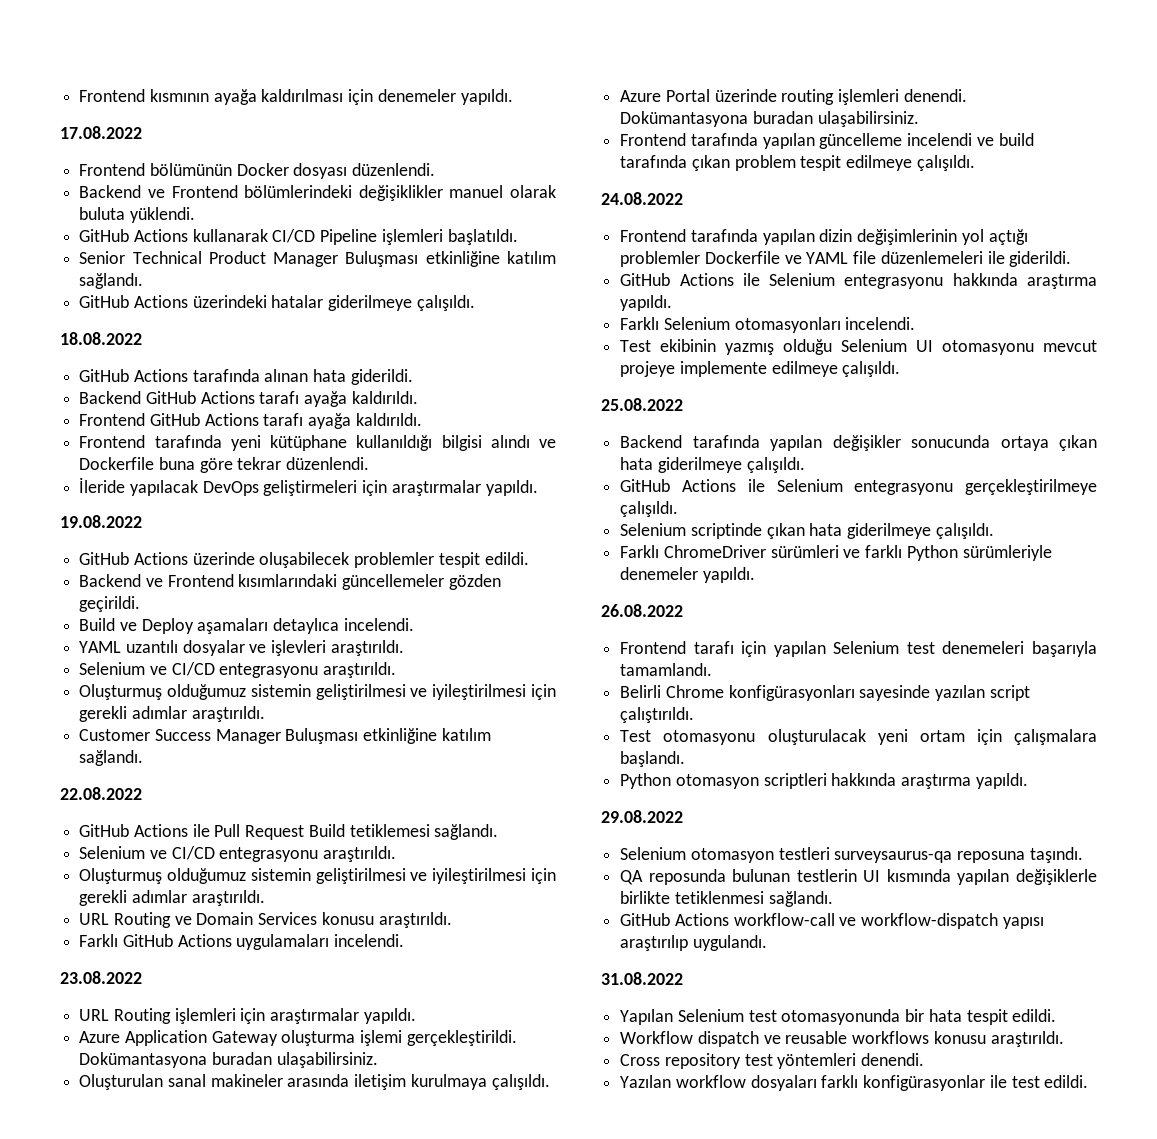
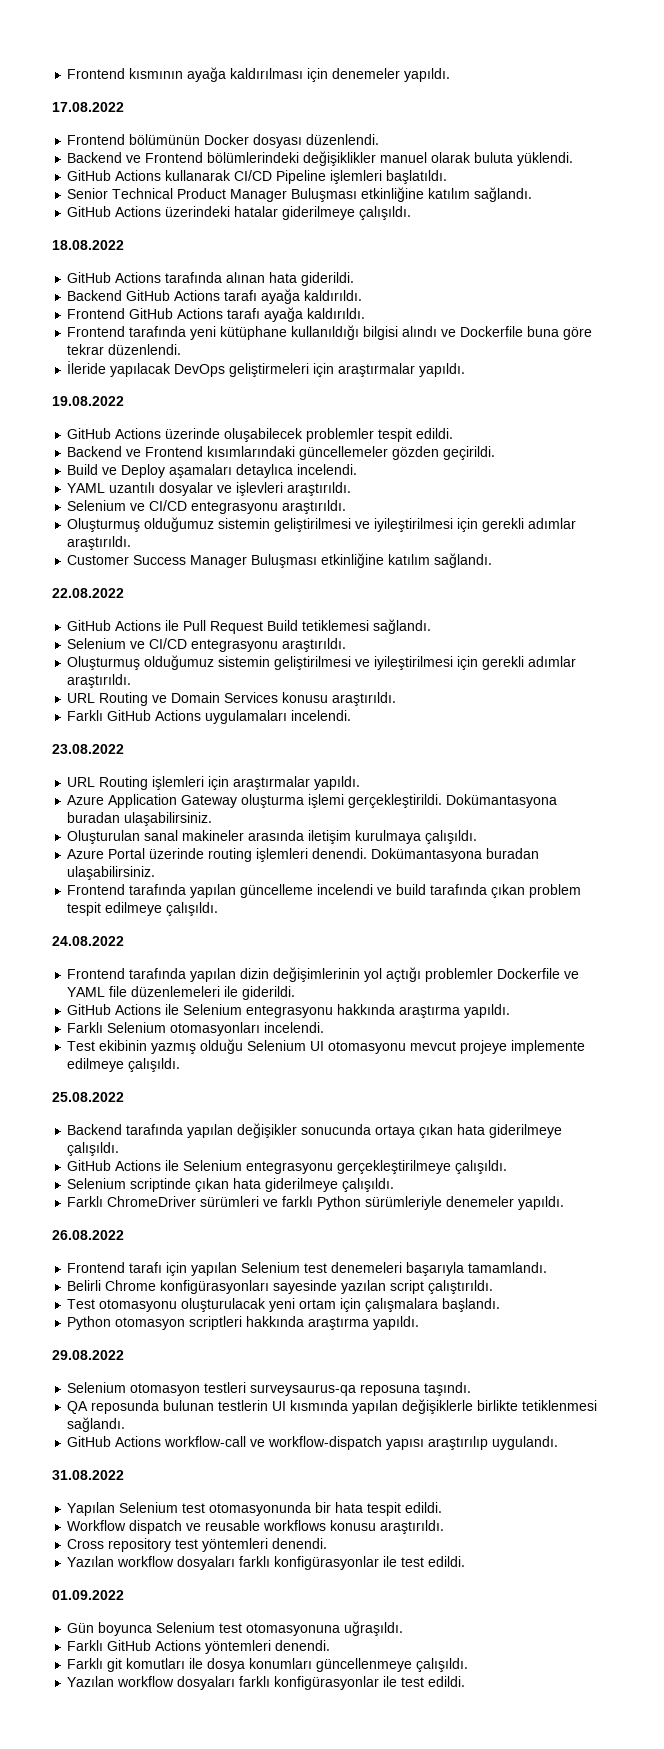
+ 01.09.2022
+ Gün boyunca Selenium test otomasyonuna uğraşıldı.
+ Farklı GitHub Actions yöntemleri denendi.
+ Farklı git komutları ile dosya konumları güncellenmeye çalışıldı.
+ Yazılan workflow dosyaları farklı konfigürasyonlar ile test edildi.

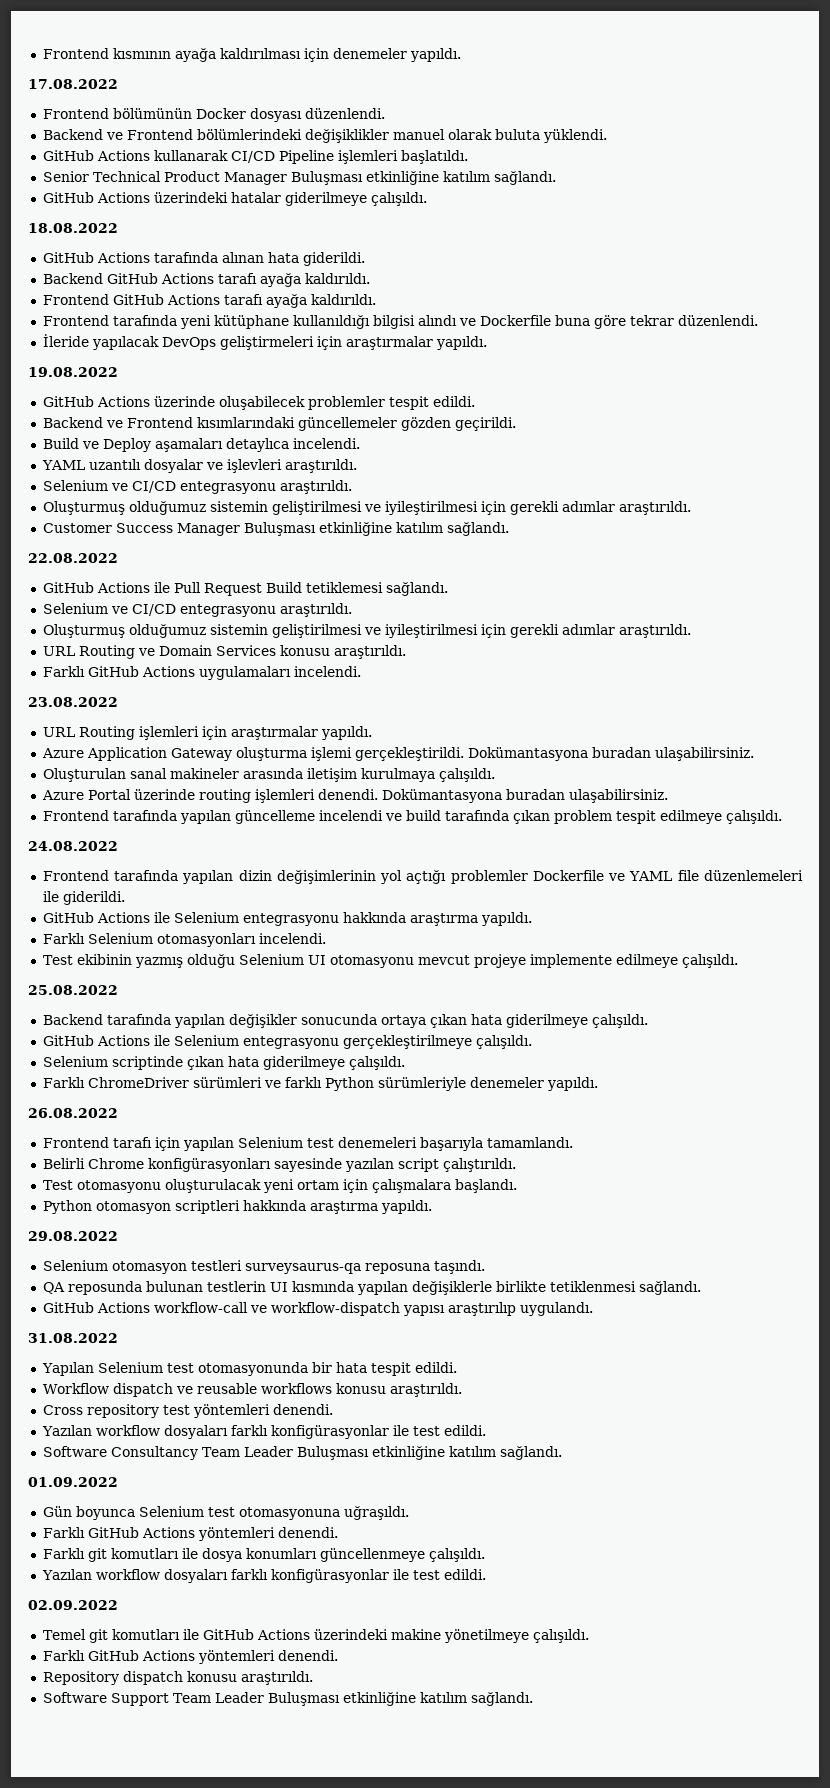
+ Software Consultancy Team Leader Buluşması etkinliğine katılım sağlandı.
+ 02.09.2022
+ Temel git komutları ile GitHub Actions üzerindeki makine yönetilmeye çalışıldı.
+ Farklı GitHub Actions yöntemleri denendi.
+ Repository dispatch konusu araştırıldı.
+ Software Support Team Leader Buluşması etkinliğine katılım sağlandı.

